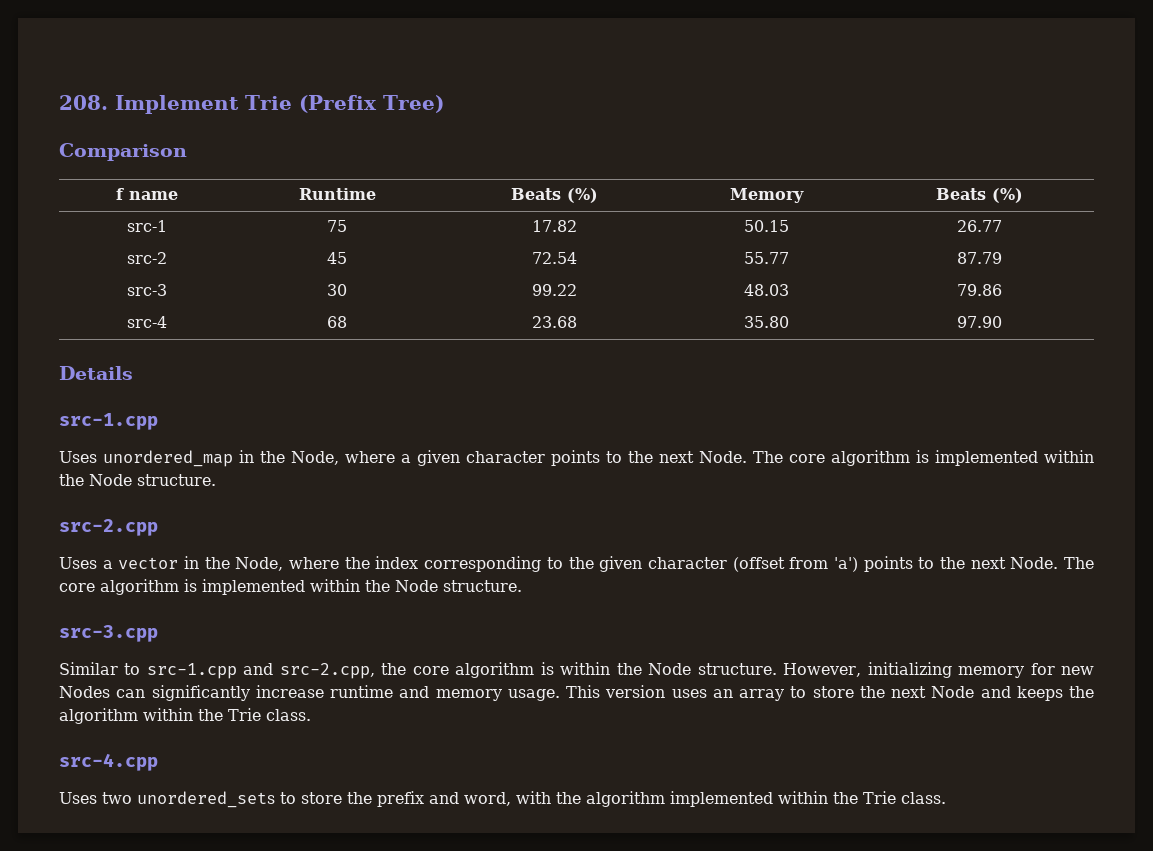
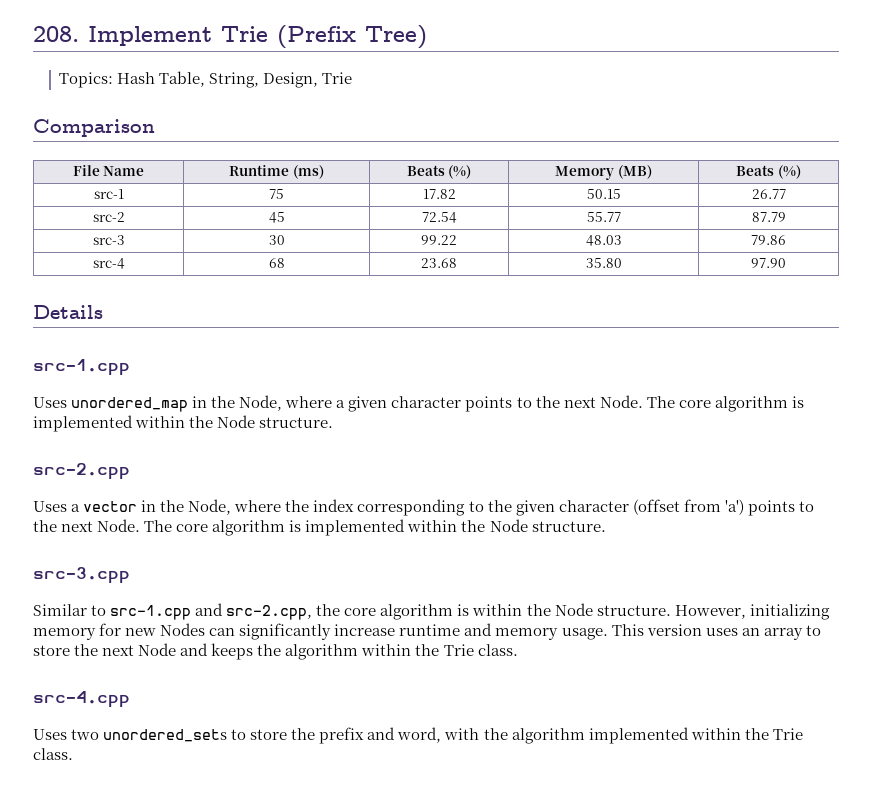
+ Topics: Hash Table, String, Design, Trie
- f name | Runtime | Beats (%) | Memory | Beats (%)
+ File Name | Runtime (ms) | Beats (%) | Memory (MB) | Beats (%)

